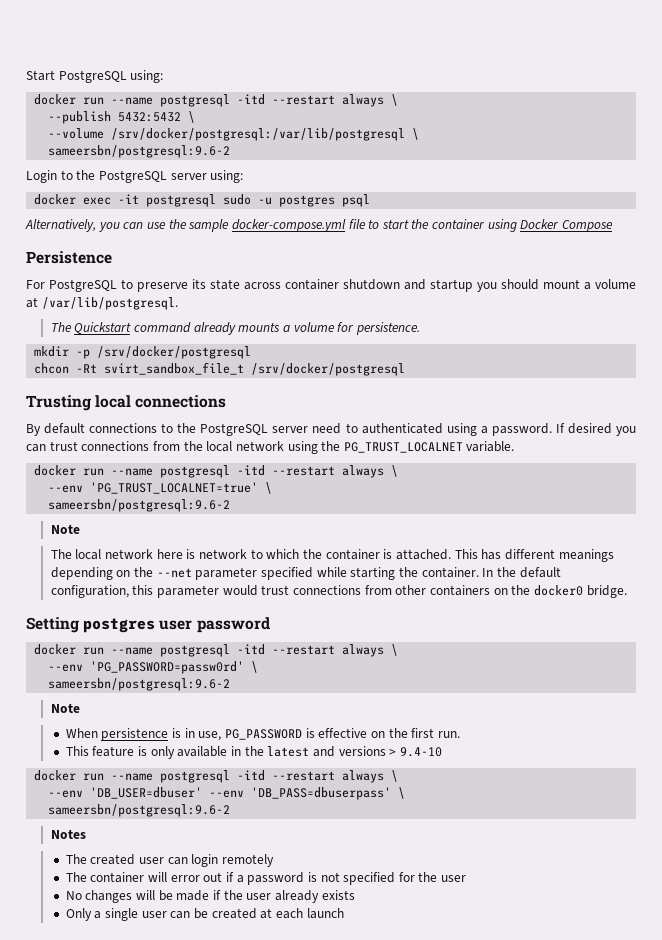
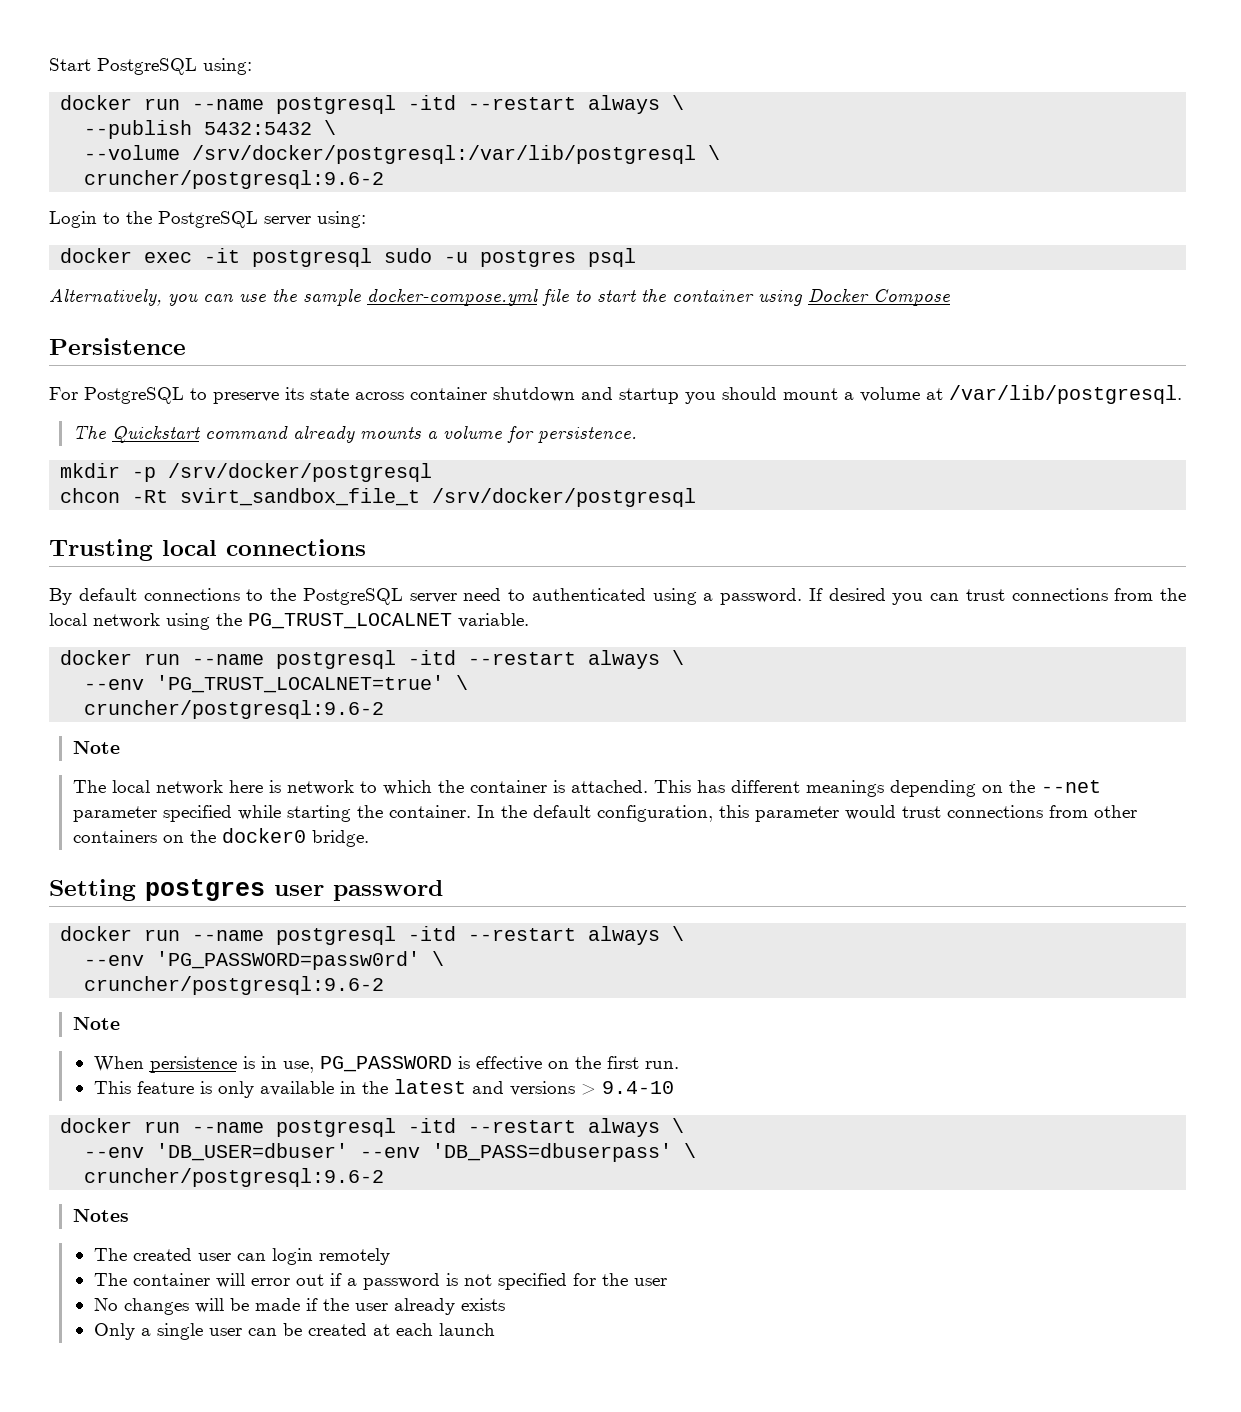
  --volume /srv/docker/postgresql:/var/lib/postgresql \
- sameersbn/postgresql:9.6-2
+ cruncher/postgresql:9.6-2
  --env 'PG_TRUST_LOCALNET=true' \
- sameersbn/postgresql:9.6-2
+ cruncher/postgresql:9.6-2
  --env 'PG_PASSWORD=passw0rd' \
- sameersbn/postgresql:9.6-2
+ cruncher/postgresql:9.6-2
  --env 'DB_USER=dbuser' --env 'DB_PASS=dbuserpass' \
- sameersbn/postgresql:9.6-2
+ cruncher/postgresql:9.6-2

